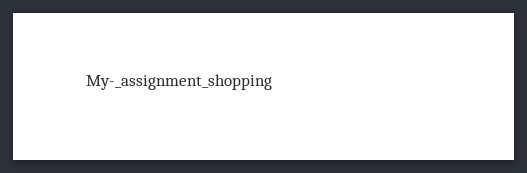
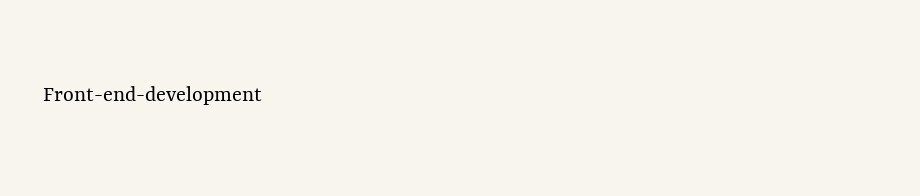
- My-_assignment_shopping
+ Front-end-development

